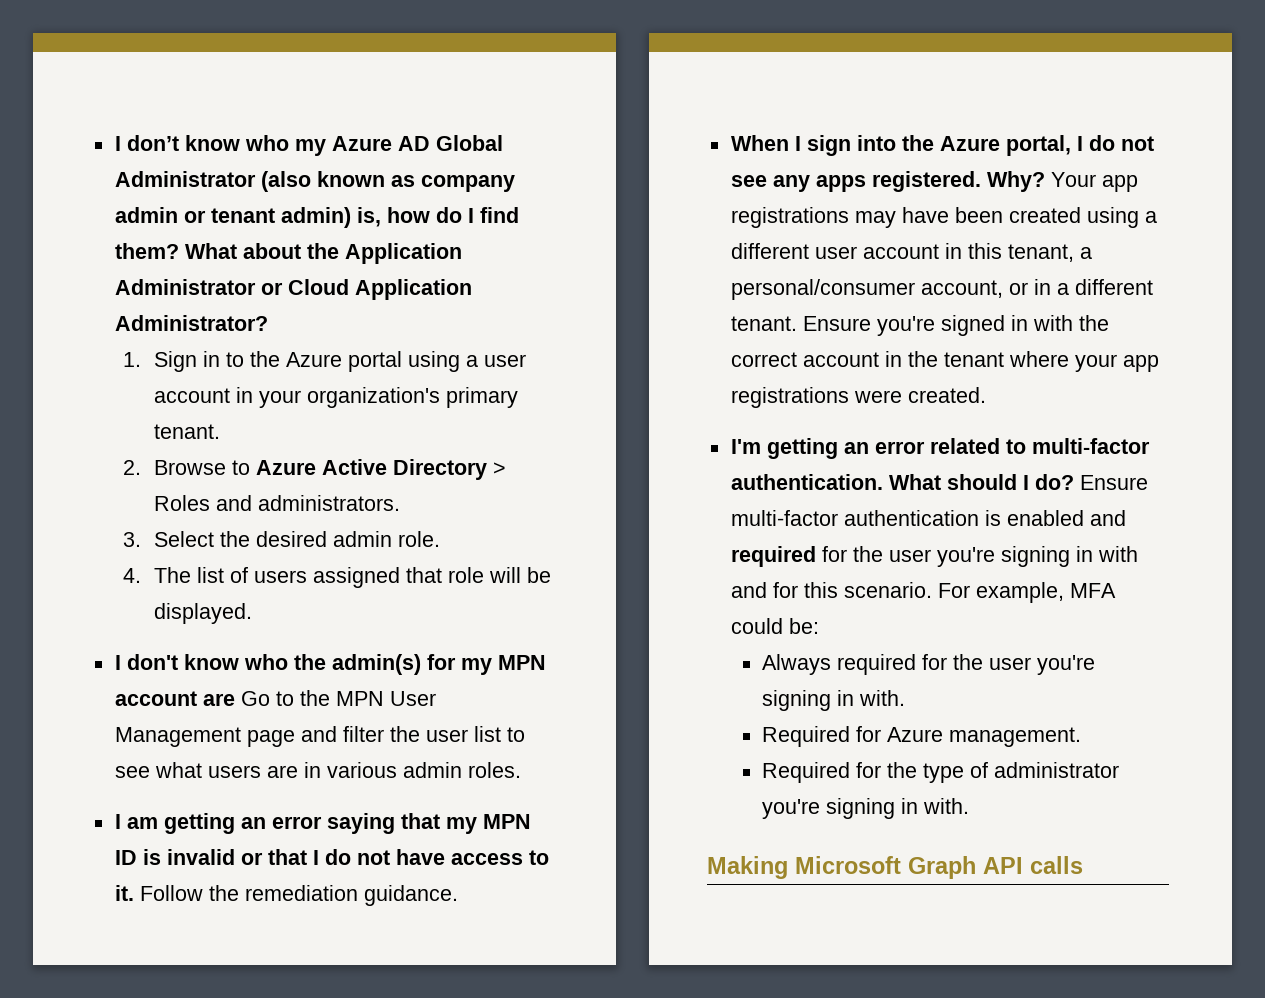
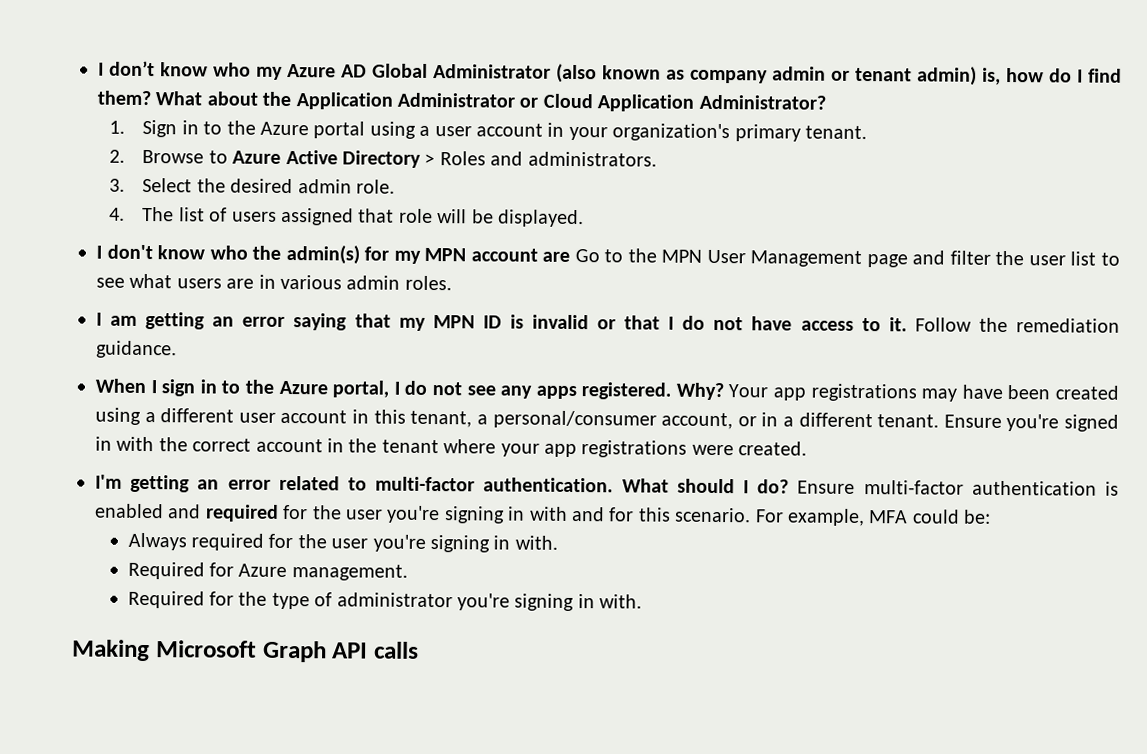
- When I sign into the Azure portal, I do not see any apps registered.
+ When I sign in to the Azure portal, I do not see any apps registered.

